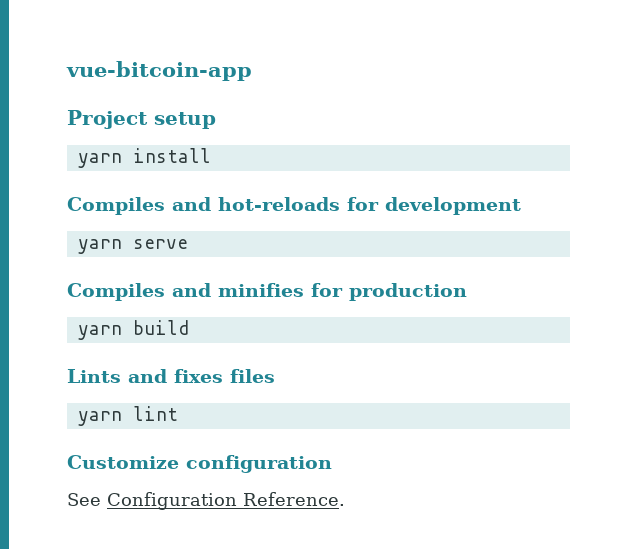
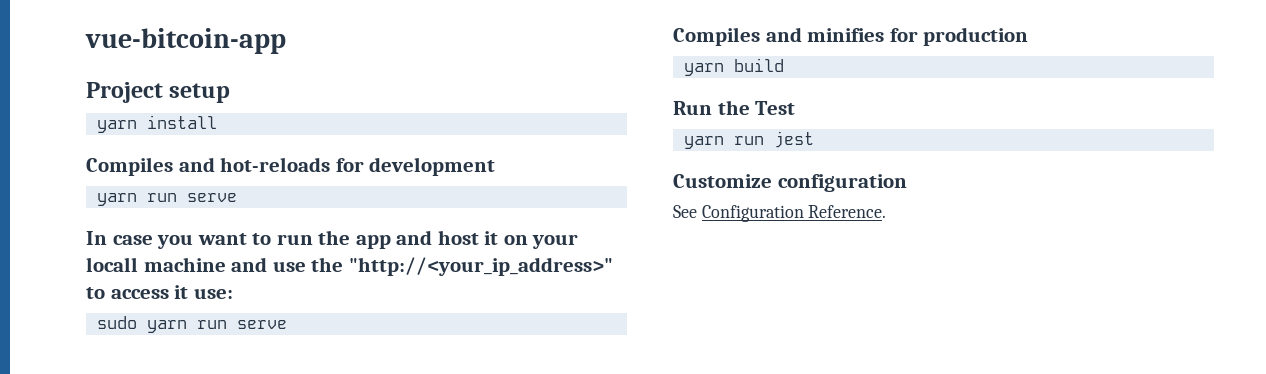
  Compiles and hot-reloads for development
- yarn serve
+ yarn run serve
+ In case you want to run the app and host it on your locall machine and use the "http://<your_ip_address>" to access it use:
+ sudo yarn run serve
- Lints and fixes files
- yarn lint
+ Run the Test
+ yarn run jest

